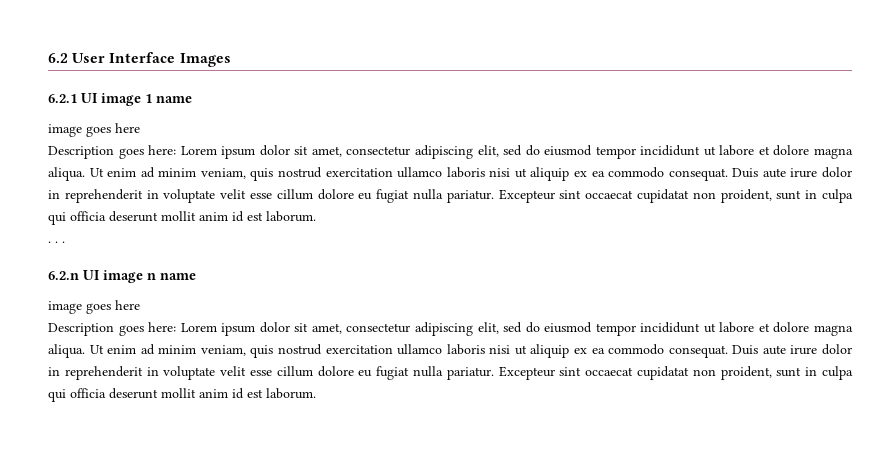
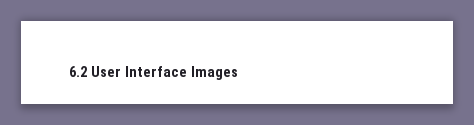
- 6.2.1 UI image 1 name
- image goes here
- Description goes here: Lorem ipsum dolor sit amet, consectetur adipiscing elit, sed do eiusmod tempor incididunt ut labore et dolore magna aliqua. Ut enim ad minim veniam, quis nostrud exercitation ullamco laboris nisi ut aliquip ex ea commodo consequat. Duis aute irure dolor in reprehenderit in voluptate velit esse cillum dolore eu fugiat nulla pariatur. Excepteur sint occaecat cupidatat non proident, sunt in culpa qui officia deserunt mollit anim id est laborum.
- . . .
- 6.2.n UI image n name
- image goes here
- Description goes here: Lorem ipsum dolor sit amet, consectetur adipiscing elit, sed do eiusmod tempor incididunt ut labore et dolore magna aliqua. Ut enim ad minim veniam, quis nostrud exercitation ullamco laboris nisi ut aliquip ex ea commodo consequat. Duis aute irure dolor in reprehenderit in voluptate velit esse cillum dolore eu fugiat nulla pariatur. Excepteur sint occaecat cupidatat non proident, sunt in culpa qui officia deserunt mollit anim id est laborum.

